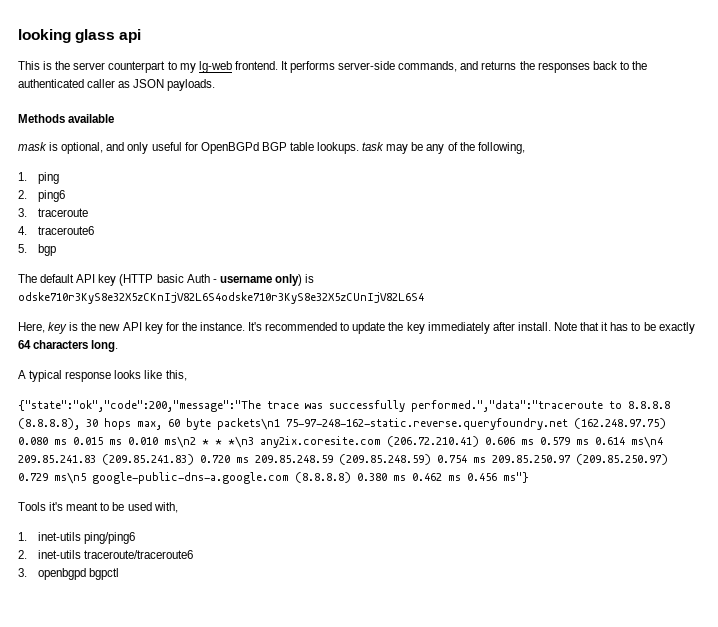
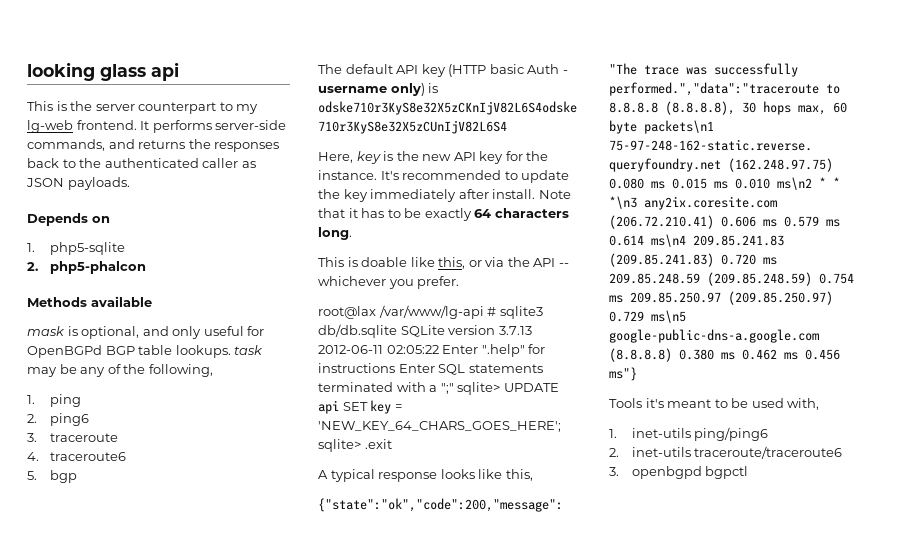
+ Depends on
+ 1. php5-sqlite
+ 2. php5-phalcon
+ This is doable like this, or via the API -- whichever you prefer.
+ root@lax /var/www/lg-api # sqlite3 db/db.sqlite SQLite version 3.7.13 2012-06-11 02:05:22 Enter ".help" for instructions Enter SQL statements terminated with a ";" sqlite> UPDATE api SET key = 'NEW_KEY_64_CHARS_GOES_HERE'; sqlite> .exit

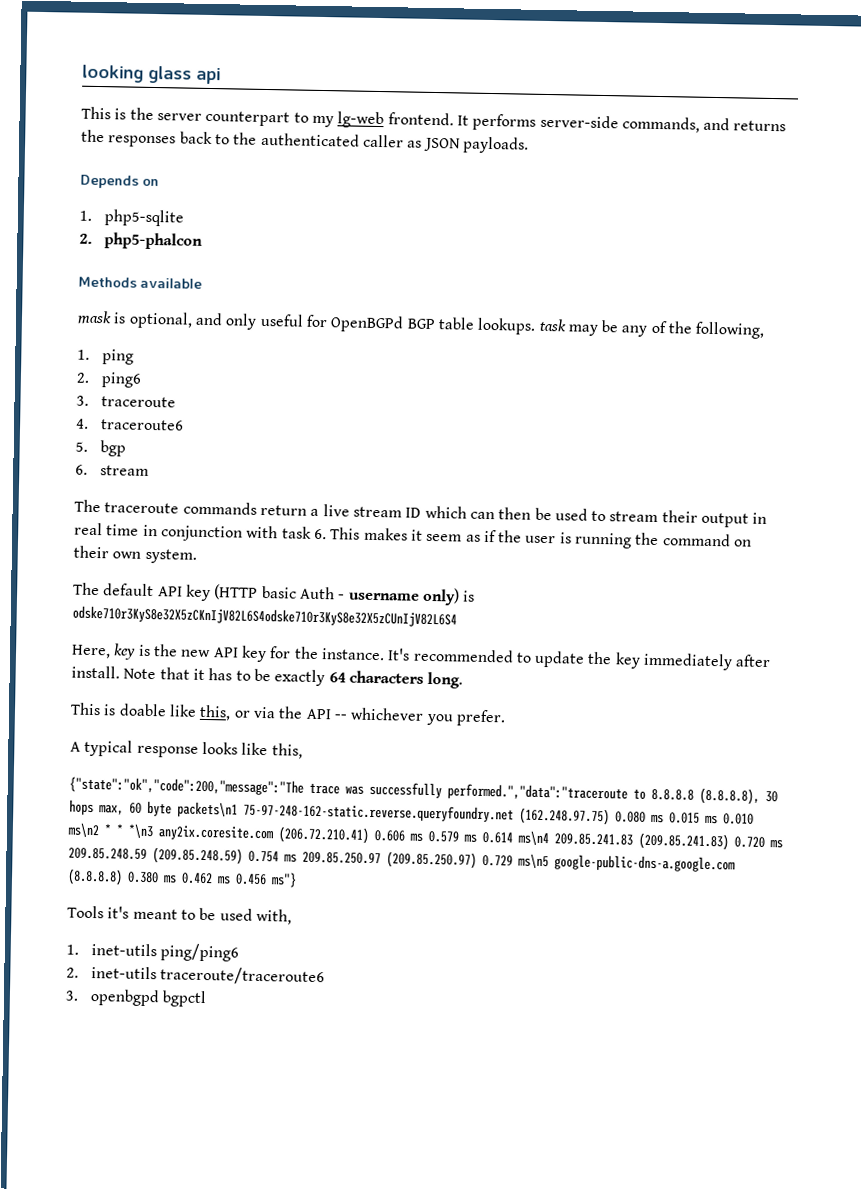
+ 6. stream
+ The traceroute commands return a live stream ID which can then be used to stream their output in real time in conjunction with task 6. This makes it seem as if the user is running the command on their own system.
- root@lax /var/www/lg-api # sqlite3 db/db.sqlite SQLite version 3.7.13 2012-06-11 02:05:22 Enter ".help" for instructions Enter SQL statements terminated with a ";" sqlite> UPDATE api SET key = 'NEW_KEY_64_CHARS_GOES_HERE'; sqlite> .exit

